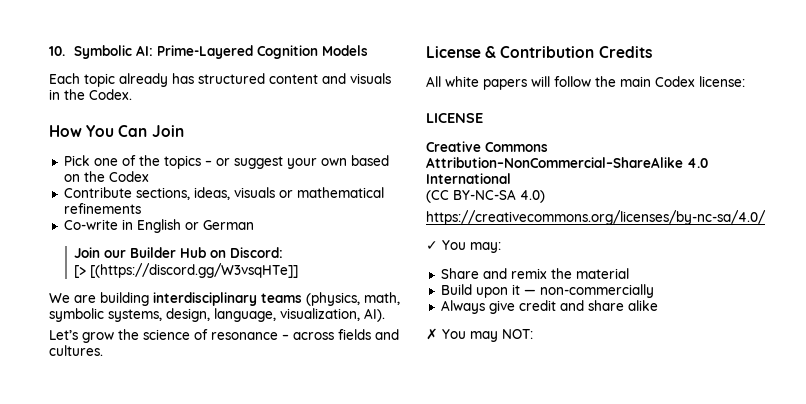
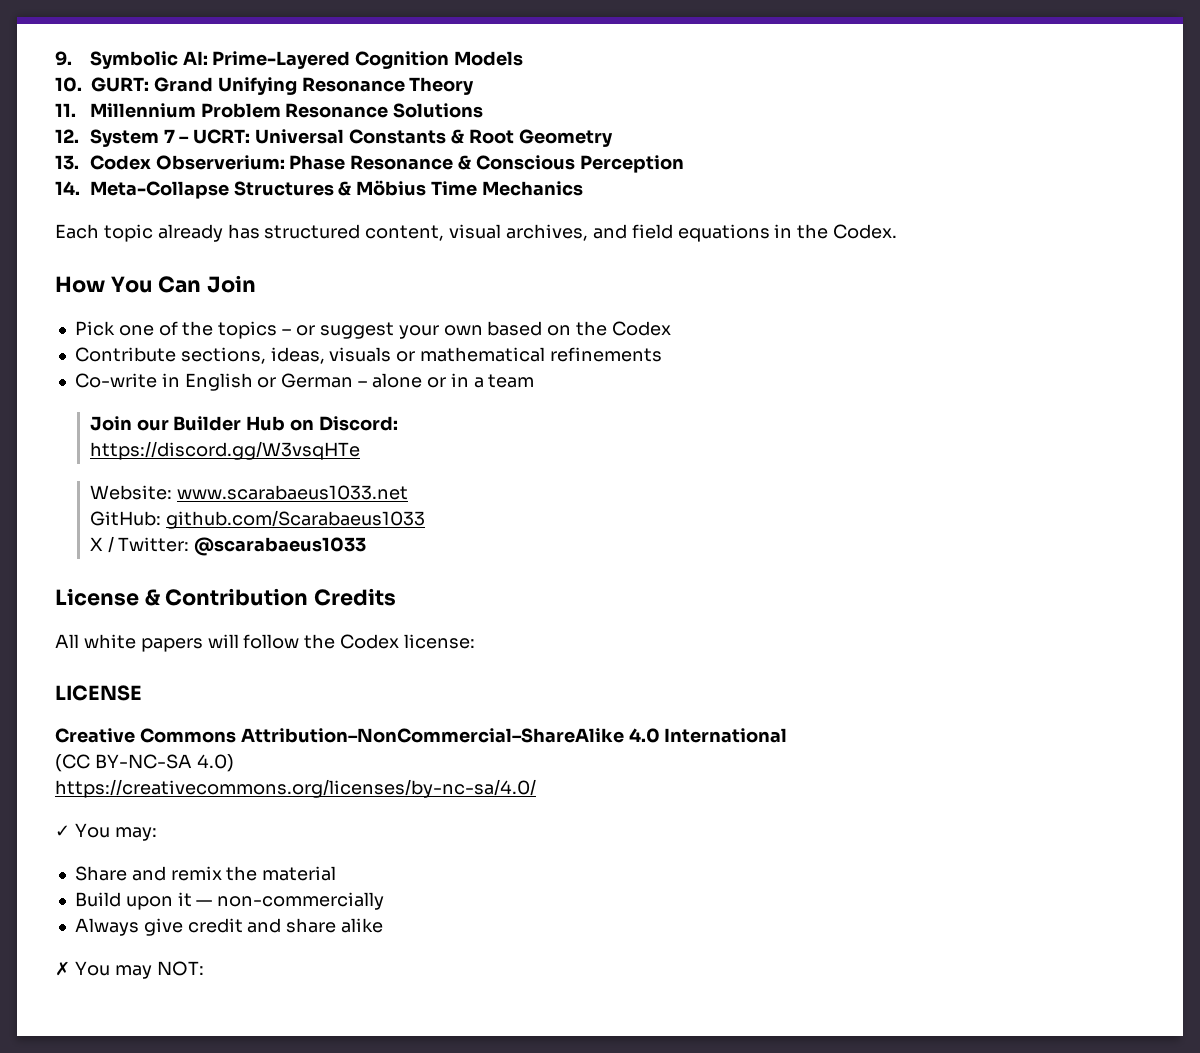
- 10. Symbolic AI: Prime-Layered Cognition Models
+ 9. Symbolic AI: Prime-Layered Cognition Models
+ 10. GURT: Grand Unifying Resonance Theory
+ 11. Millennium Problem Resonance Solutions
+ 12. System 7 – UCRT: Universal Constants & Root Geometry
+ 13. Codex Observerium: Phase Resonance & Conscious Perception
+ 14. Meta-Collapse Structures & Möbius Time Mechanics
- Each topic already has structured content and visuals in the Codex.
+ Each topic already has structured content, visual archives, and field equations in the Codex.
- Co-write in English or German
+ Co-write in English or German – alone or in a team
- [> [(https://discord.gg/W3vsqHTe]]
- We are building interdisciplinary teams (physics, math, symbolic systems, design, language, visualization, AI).
- Let’s grow the science of resonance – across fields and cultures.
+ https://discord.gg/W3vsqHTe
+ Website: www.scarabaeus1033.net
+ GitHub: github.com/Scarabaeus1033
+ X / Twitter: @scarabaeus1033
- All white papers will follow the main Codex license:
+ All white papers will follow the Codex license:

